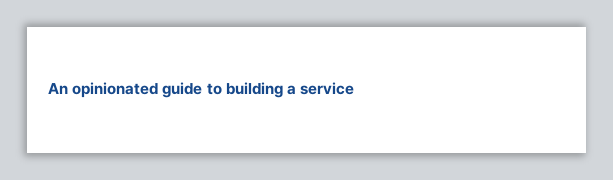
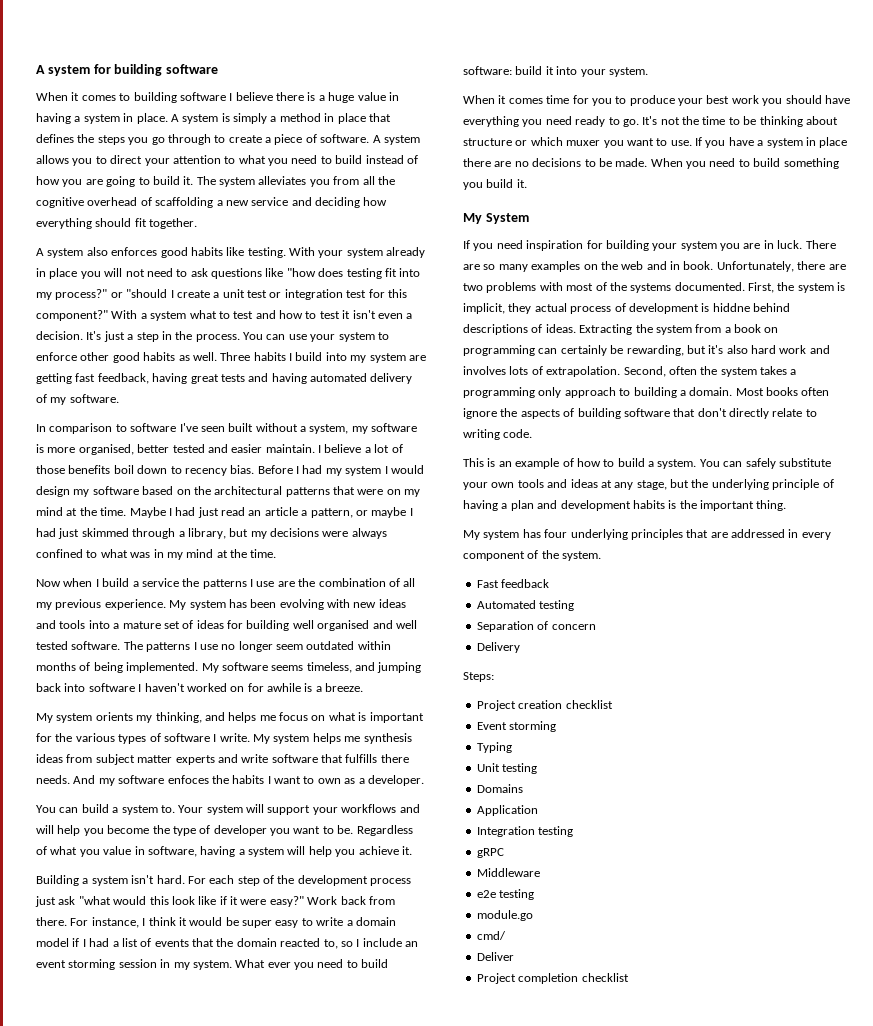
- An opinionated guide to building a service
+ A system for building software
+ When it comes to building software I believe there is a huge value in having a system in place. A system is simply a method in place that defines the steps you go through to create a piece of software. A system allows you to direct your attention to what you need to build instead of how you are going to build it. The system alleviates you from all the cognitive overhead of scaffolding a new service and deciding how everything should fit together.
+ A system also enforces good habits like testing. With your system already in place you will not need to ask questions like "how does testing fit into my process?" or "should I create a unit test or integration test for this component?" With a system what to test and how to test it isn't even a decision. It's just a step in the process. You can use your system to enforce other good habits as well. Three habits I build into my system are getting fast feedback, having great tests and having automated delivery of my software.
+ In comparison to software I've seen built without a system, my software is more organised, better tested and easier maintain. I believe a lot of those benefits boil down to recency bias. Before I had my system I would design my software based on the architectural patterns that were on my mind at the time. Maybe I had just read an article a pattern, or maybe I had just skimmed through a library, but my decisions were always confined to what was in my mind at the time.
+ Now when I build a service the patterns I use are the combination of all my previous experience. My system has been evolving with new ideas and tools into a mature set of ideas for building well organised and well tested software. The patterns I use no longer seem outdated within months of being implemented. My software seems timeless, and jumping back into software I haven't worked on for awhile is a breeze.
+ My system orients my thinking, and helps me focus on what is important for the various types of software I write. My system helps me synthesis ideas from subject matter experts and write software that fulfills there needs. And my software enfoces the habits I want to own as a developer.
+ You can build a system to. Your system will support your workflows and will help you become the type of developer you want to be. Regardless of what you value in software, having a system will help you achieve it.
+ Building a system isn't hard. For each step of the development process just ask "what would this look like if it were easy?" Work back from there. For instance, I think it would be super easy to write a domain model if I had a list of events that the domain reacted to, so I include an event storming session in my system. What ever you need to build software: build it into your system.
+ When it comes time for you to produce your best work you should have everything you need ready to go. It's not the time to be thinking about structure or which muxer you want to use. If you have a system in place there are no decisions to be made. When you need to build something you build it.
+ My System
+ If you need inspiration for building your system you are in luck. There are so many examples on the web and in book. Unfortunately, there are two problems with most of the systems documented. First, the system is implicit, they actual process of development is hiddne behind descriptions of ideas. Extracting the system from a book on programming can certainly be rewarding, but it's also hard work and involves lots of extrapolation. Second, often the system takes a programming only approach to building a domain. Most books often ignore the aspects of building software that don't directly relate to writing code.
+ This is an example of how to build a system. You can safely substitute your own tools and ideas at any stage, but the underlying principle of having a plan and development habits is the important thing.
+ My system has four underlying principles that are addressed in every component of the system.
+ Fast feedback
+ Automated testing
+ Separation of concern
+ Delivery
+ Steps:
+ Project creation checklist
+ Event storming
+ Typing
+ Unit testing
+ Domains
+ Application
+ Integration testing
+ gRPC
+ Middleware
+ e2e testing
+ module.go
+ cmd/
+ Deliver
+ Project completion checklist

